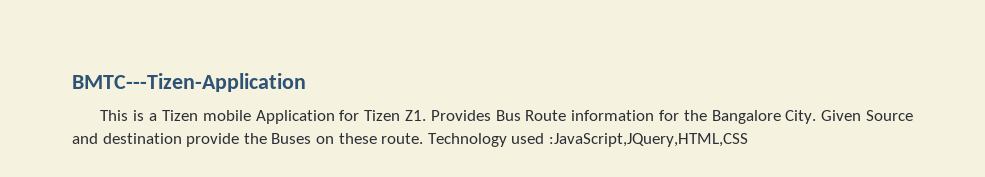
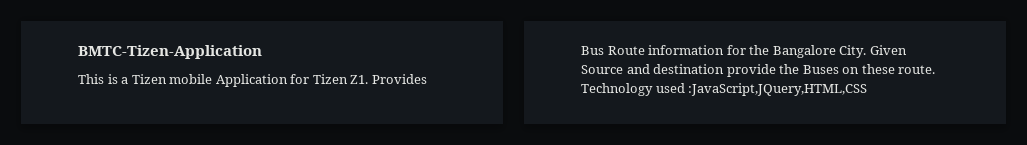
- BMTC---Tizen-Application
+ BMTC-Tizen-Application

